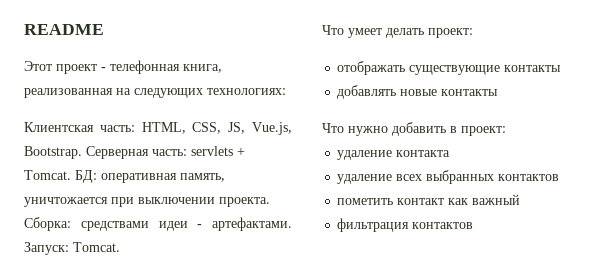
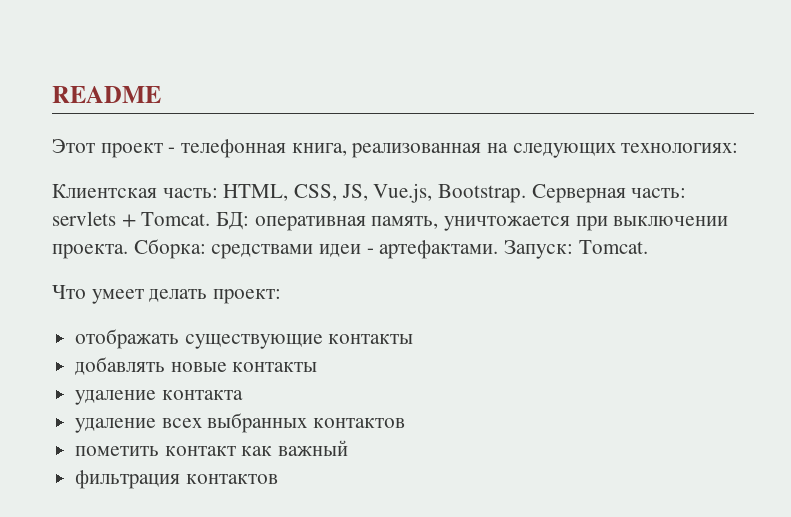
- Что нужно добавить в проект:

